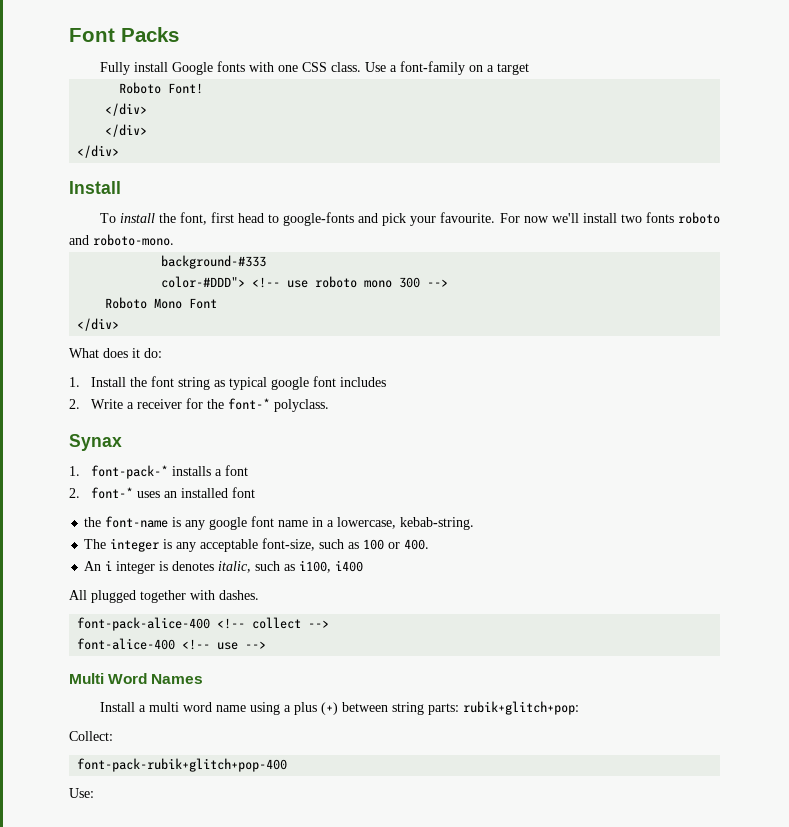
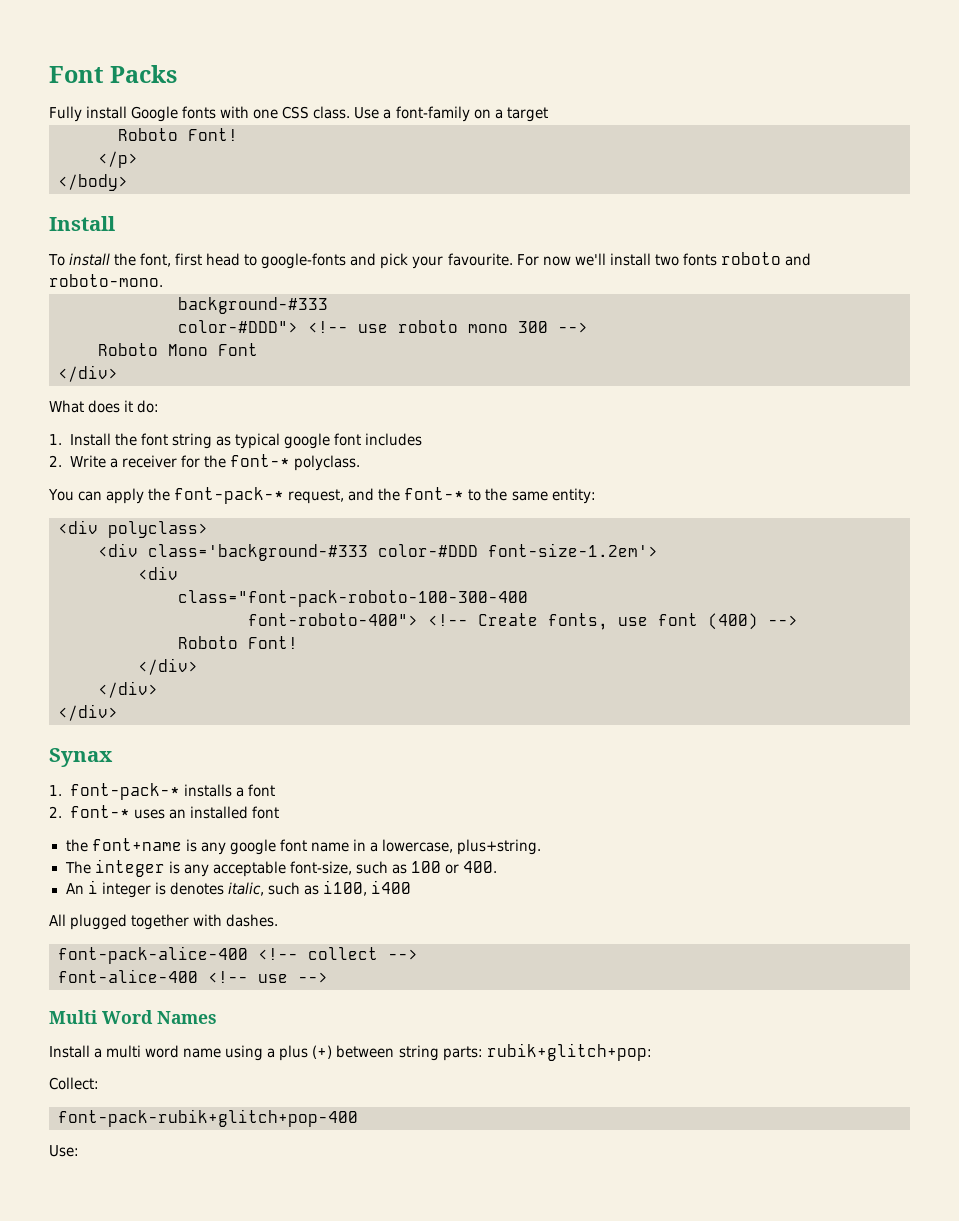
  Use a font-family on a target
  Roboto Font!
- </div>
- </div>
- </div>
+ </p>
+ </body>
+ You can apply the font-pack-* request, and the font-* to the same entity:
+ <div polyclass>
+ <div class='background-#333 color-#DDD font-size-1.2em'>
+ <div
+ class="font-pack-roboto-100-300-400
+ font-roboto-400"> <!-- Create fonts, use font (400) -->
+ Roboto Font!
+ </div>
+ </div>
+ </div>
- the font-name is any google font name in a lowercase, kebab-string.
+ the font+name is any google font name in a lowercase, plus+string.

